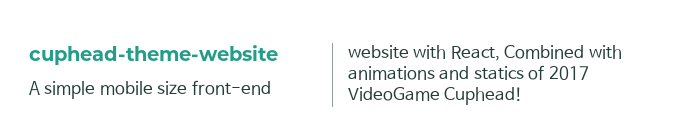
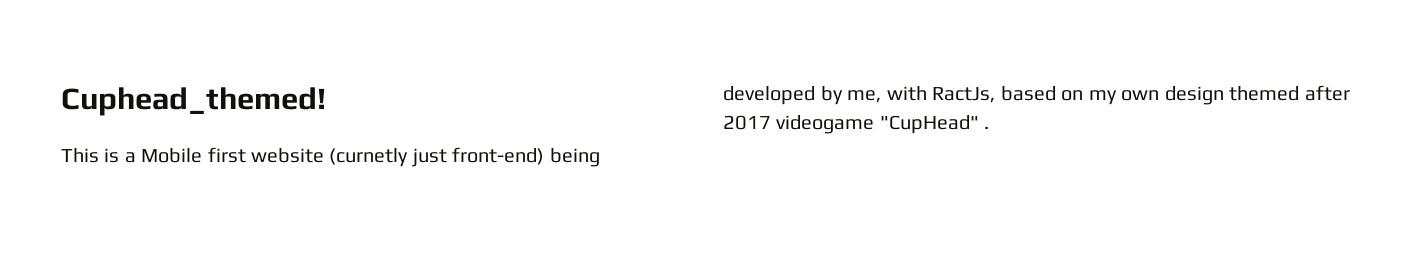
- cuphead-theme-website
- A simple mobile size front-end website with React, Combined with animations and statics of 2017 VideoGame Cuphead!
+ Cuphead_themed!
+ This is a Mobile first website (curnetly just front-end) being developed by me, with RactJs, based on my own design themed after 2017 videogame "CupHead" .

